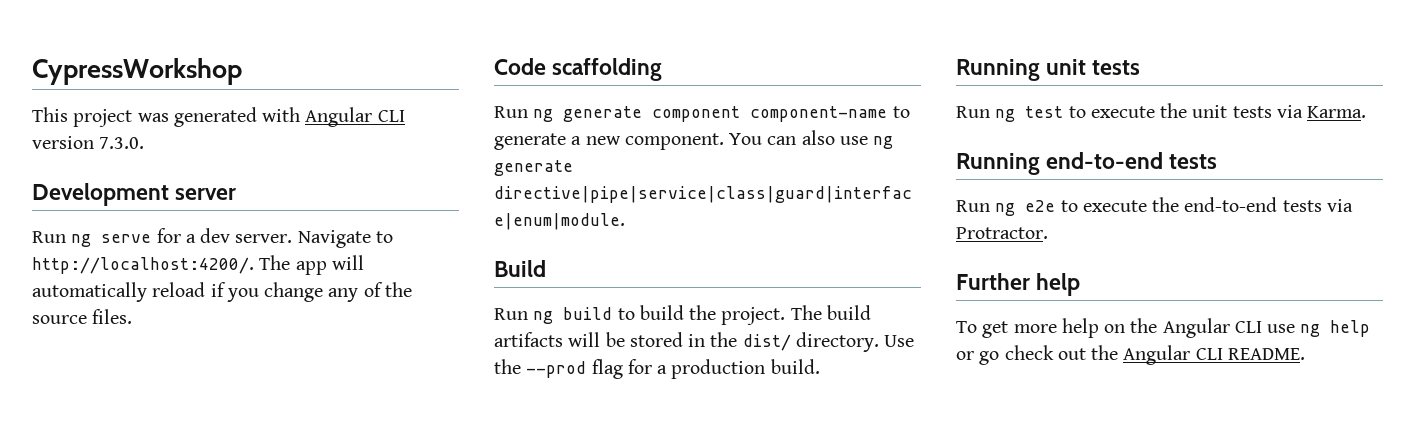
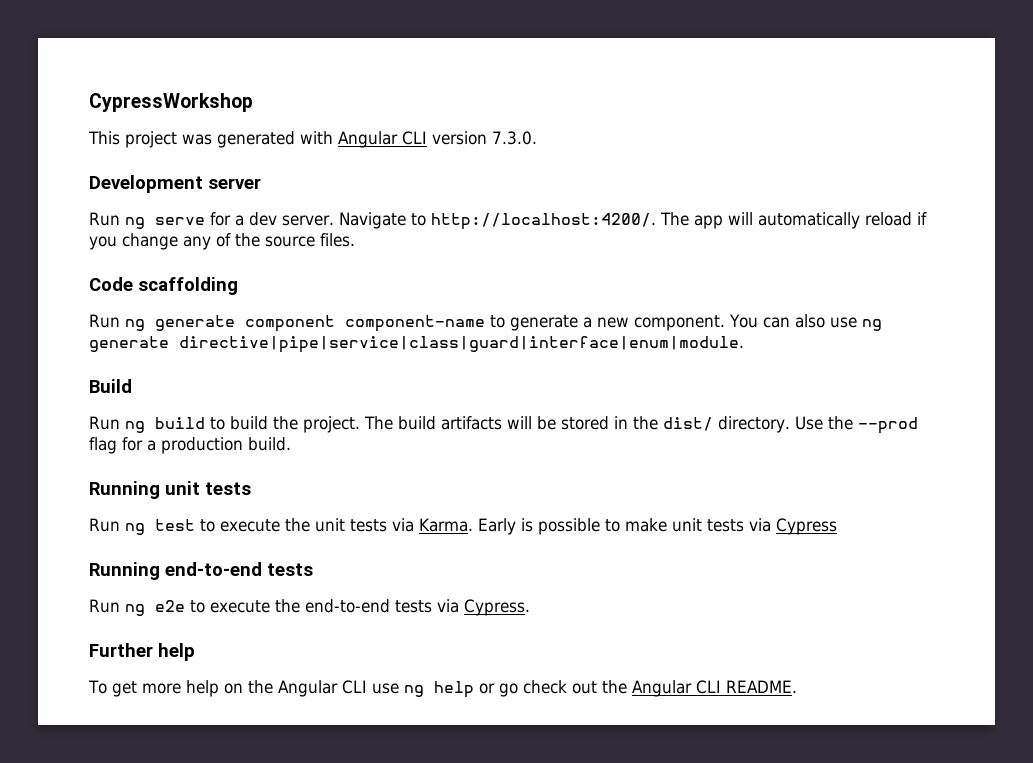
+ Early is possible to make unit tests via Cypress
- Run ng e2e to execute the end-to-end tests via Protractor.
+ Run ng e2e to execute the end-to-end tests via Cypress.

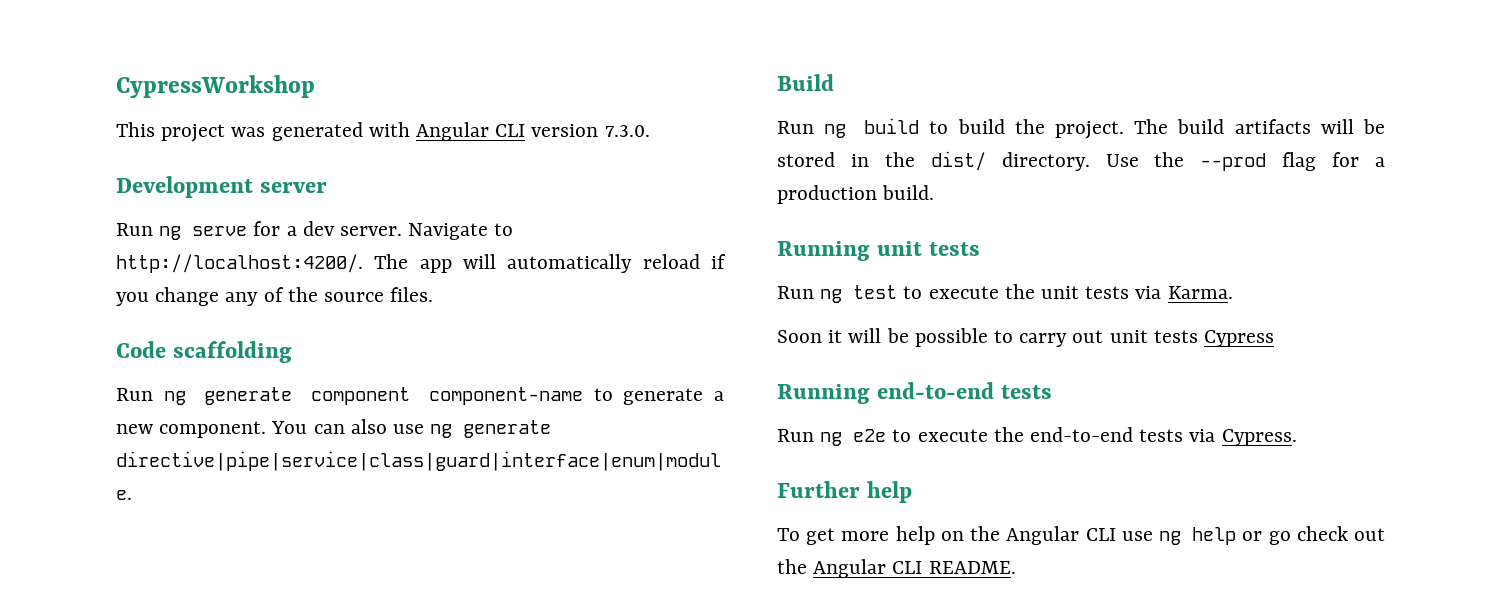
- Run ng test to execute the unit tests via Karma. Early is possible to make unit tests via Cypress
+ Run ng test to execute the unit tests via Karma.
+ Soon it will be possible to carry out unit tests Cypress

